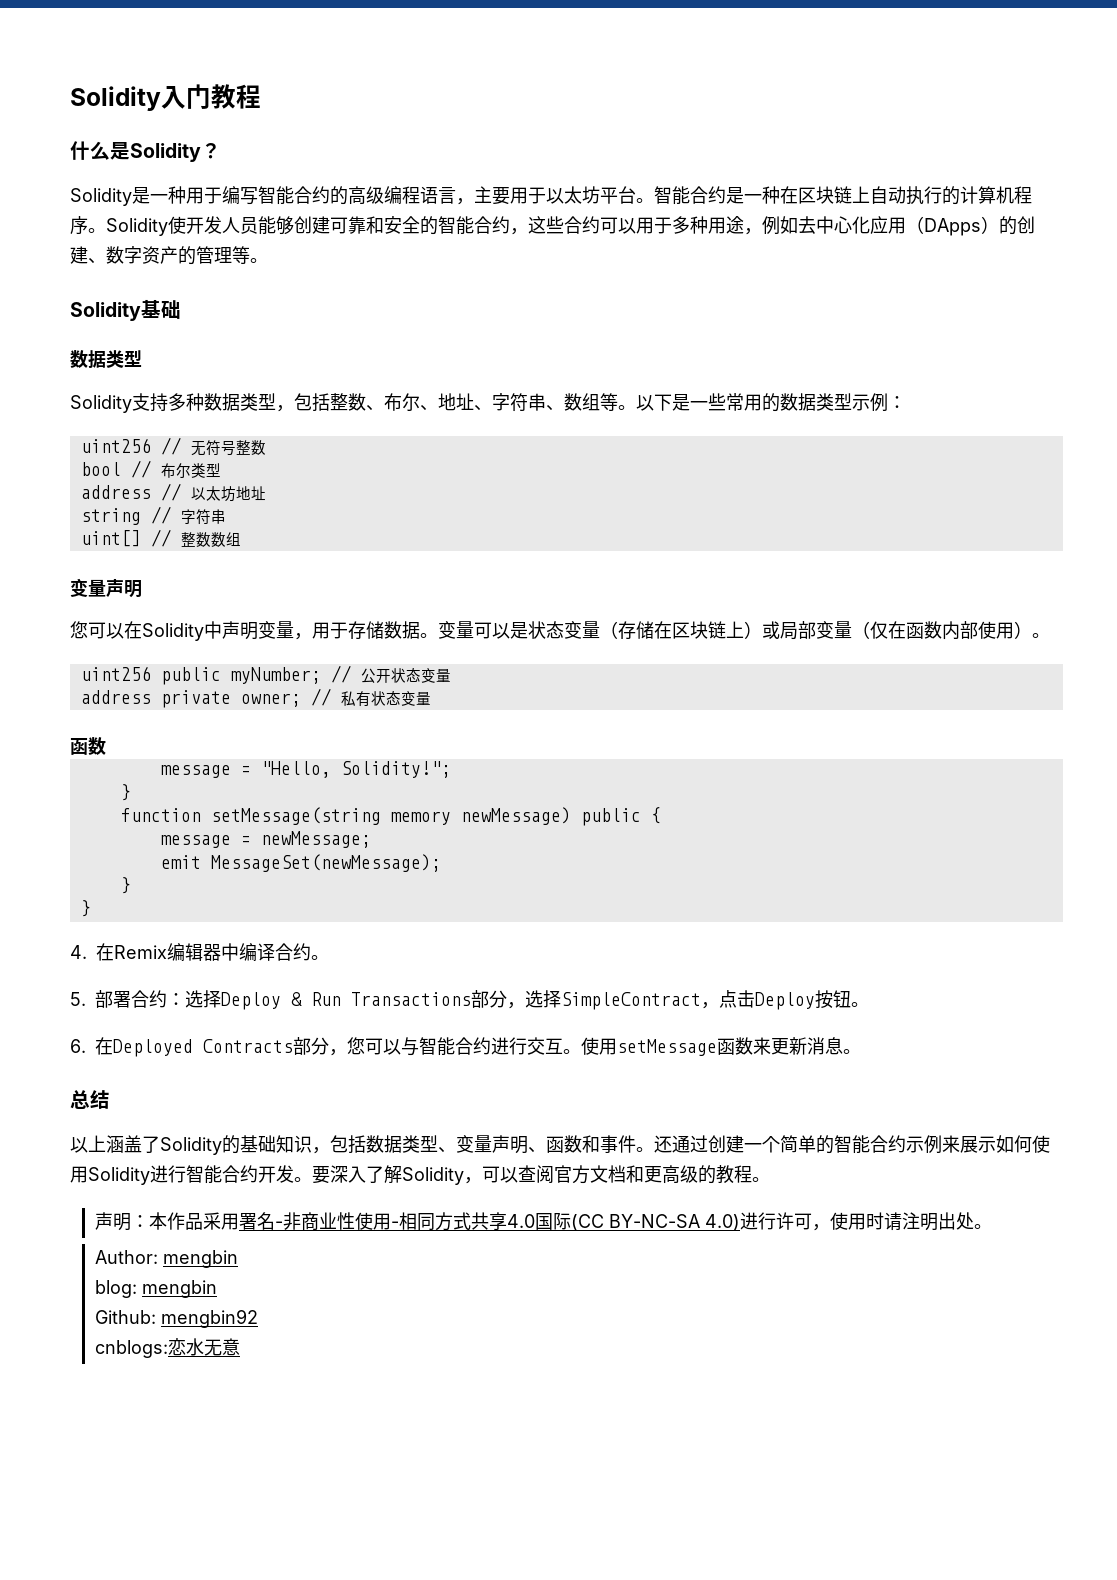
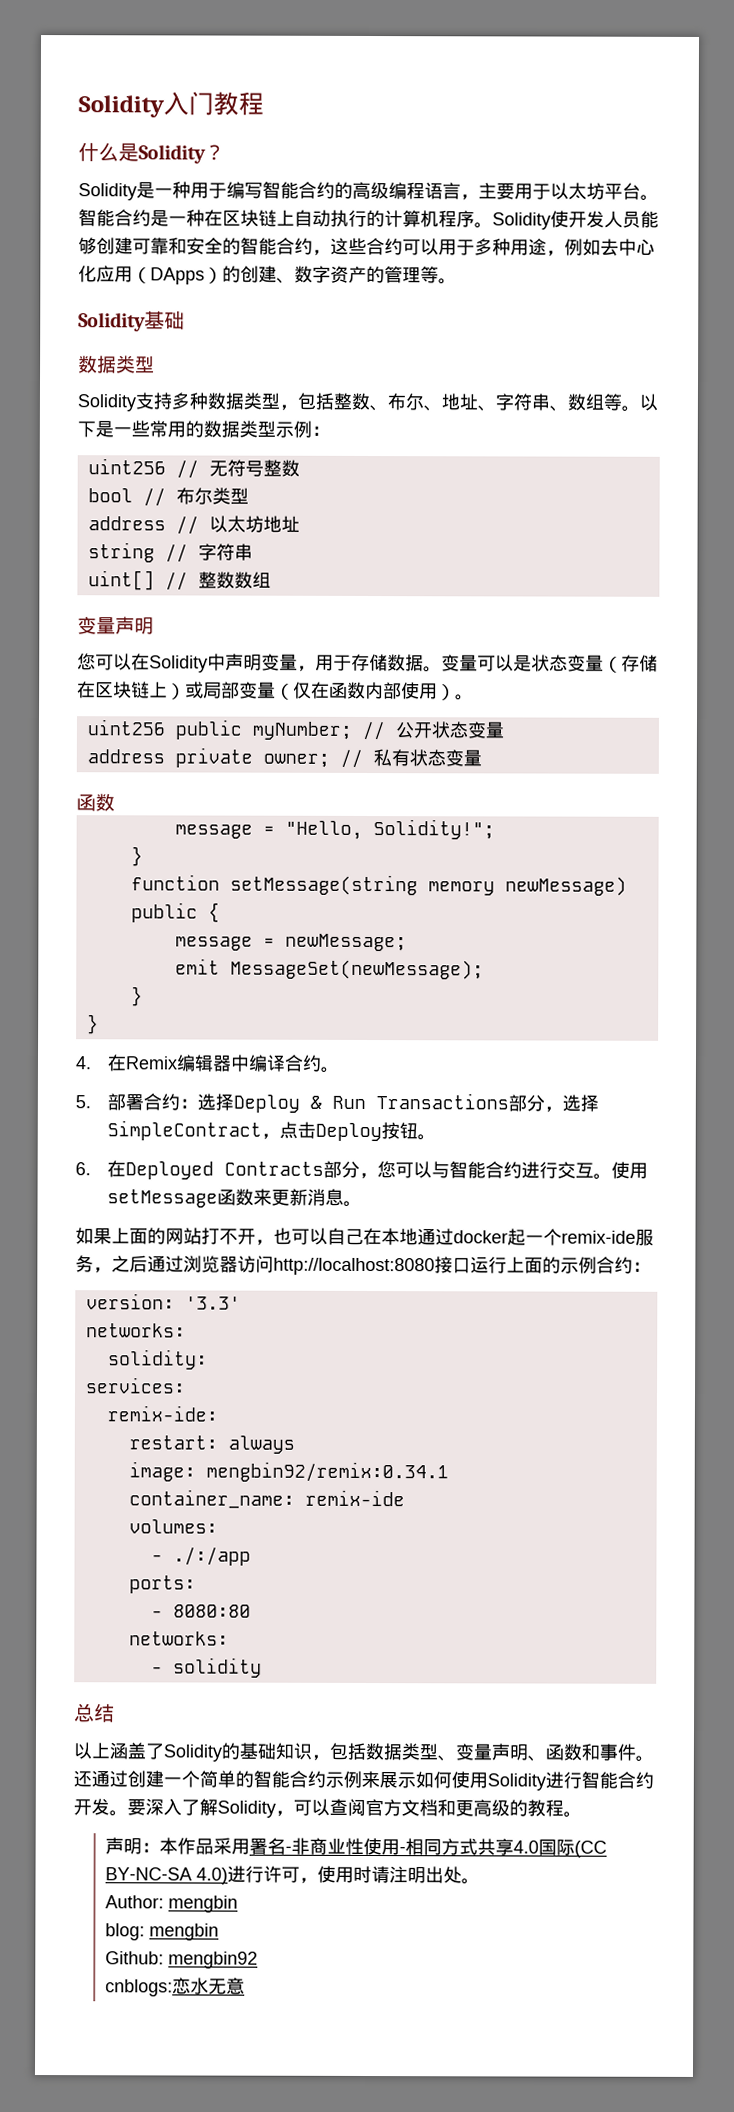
+ 如果上面的网站打不开，也可以自己在本地通过docker起一个remix-ide服务，之后通过浏览器访问http://localhost:8080接口运行上面的示例合约：
+ version: '3.3'
+ networks:
+ solidity:
+ services:
+ remix-ide:
+ restart: always
+ image: mengbin92/remix:0.34.1
+ container_name: remix-ide
+ volumes:
+ - ./:/app
+ ports:
+ - 8080:80
+ networks:
+ - solidity

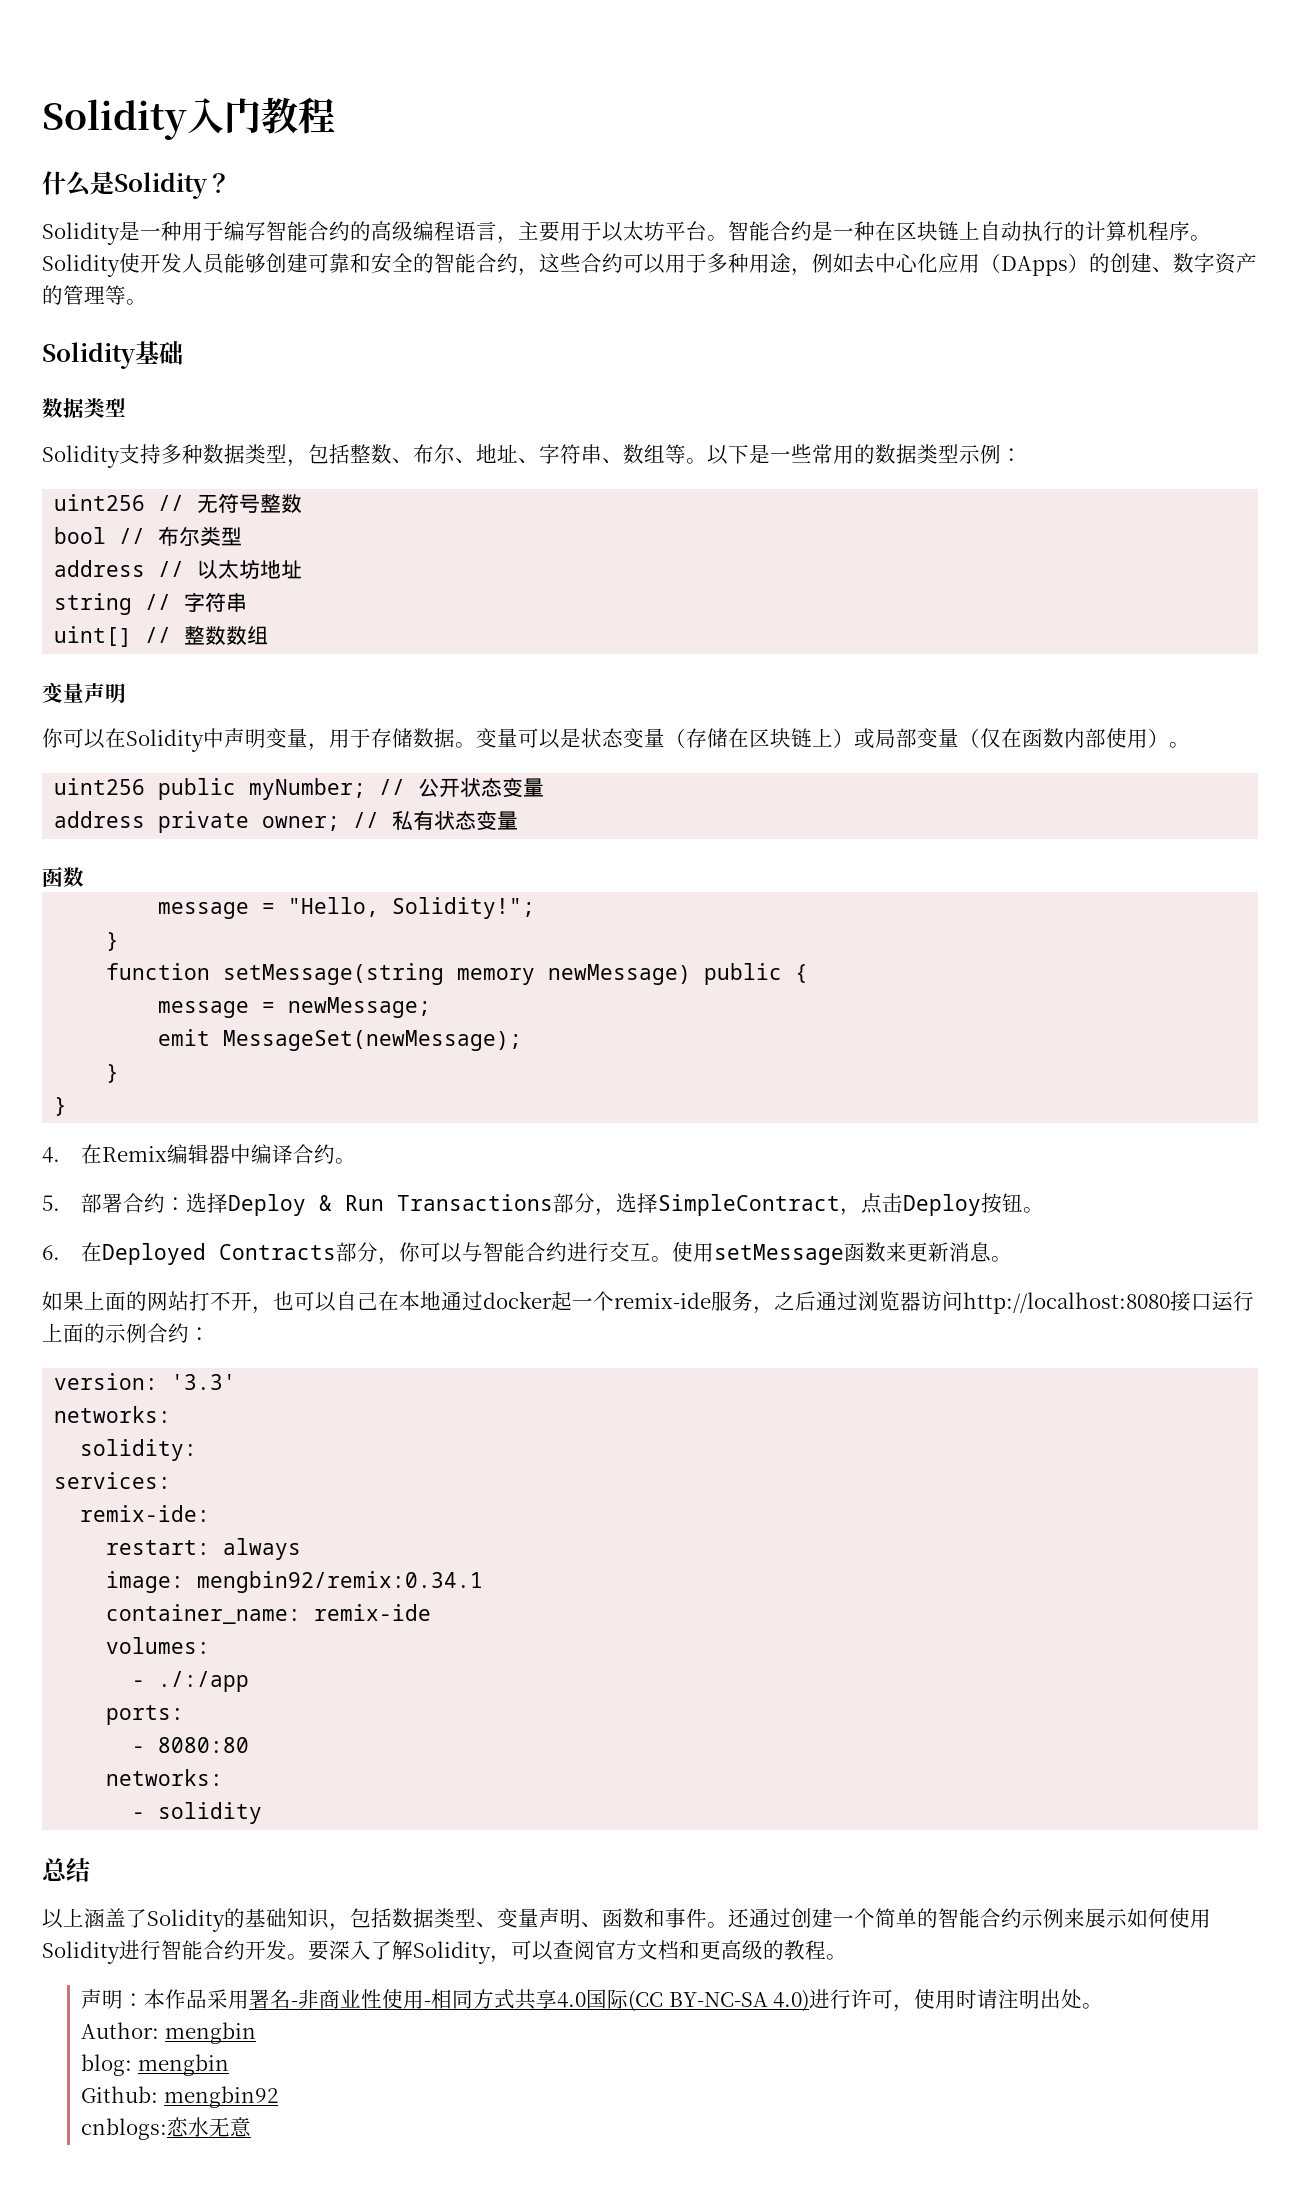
- 您可以在Solidity中声明变量，用于存储数据。
+ 你可以在Solidity中声明变量，用于存储数据。
- 6.在Deployed Contracts部分，您可以与智能合约进行交互。
+ 6.在Deployed Contracts部分，你可以与智能合约进行交互。

